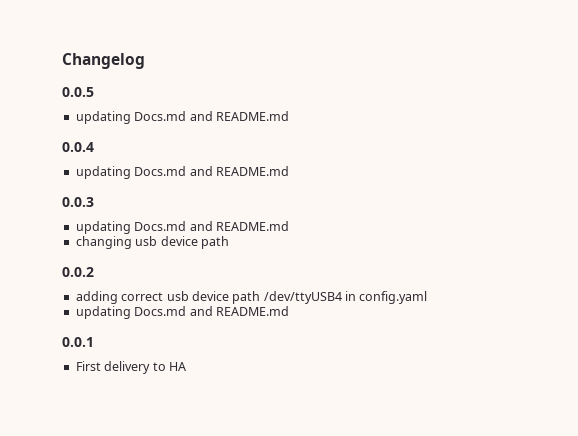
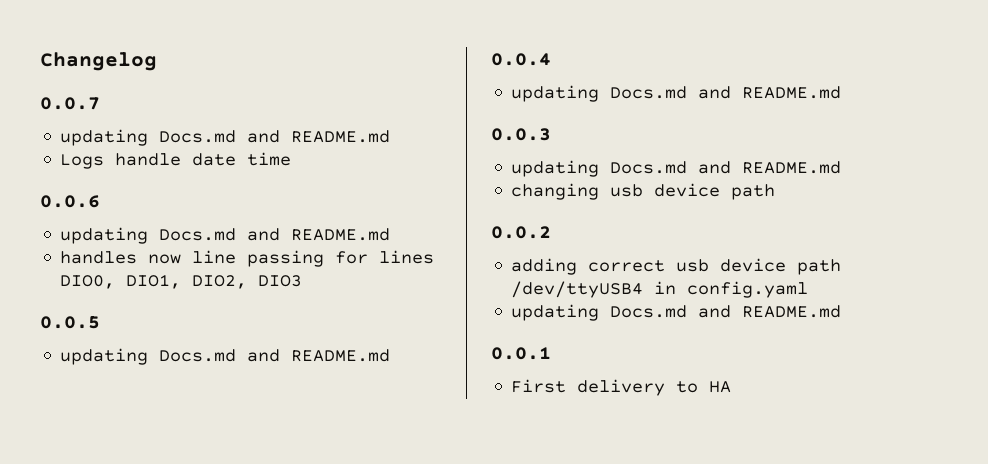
+ 0.0.7
+ updating Docs.md and README.md
+ Logs handle date time
+ 0.0.6
+ updating Docs.md and README.md
+ handles now line passing for lines DIO0, DIO1, DIO2, DIO3

